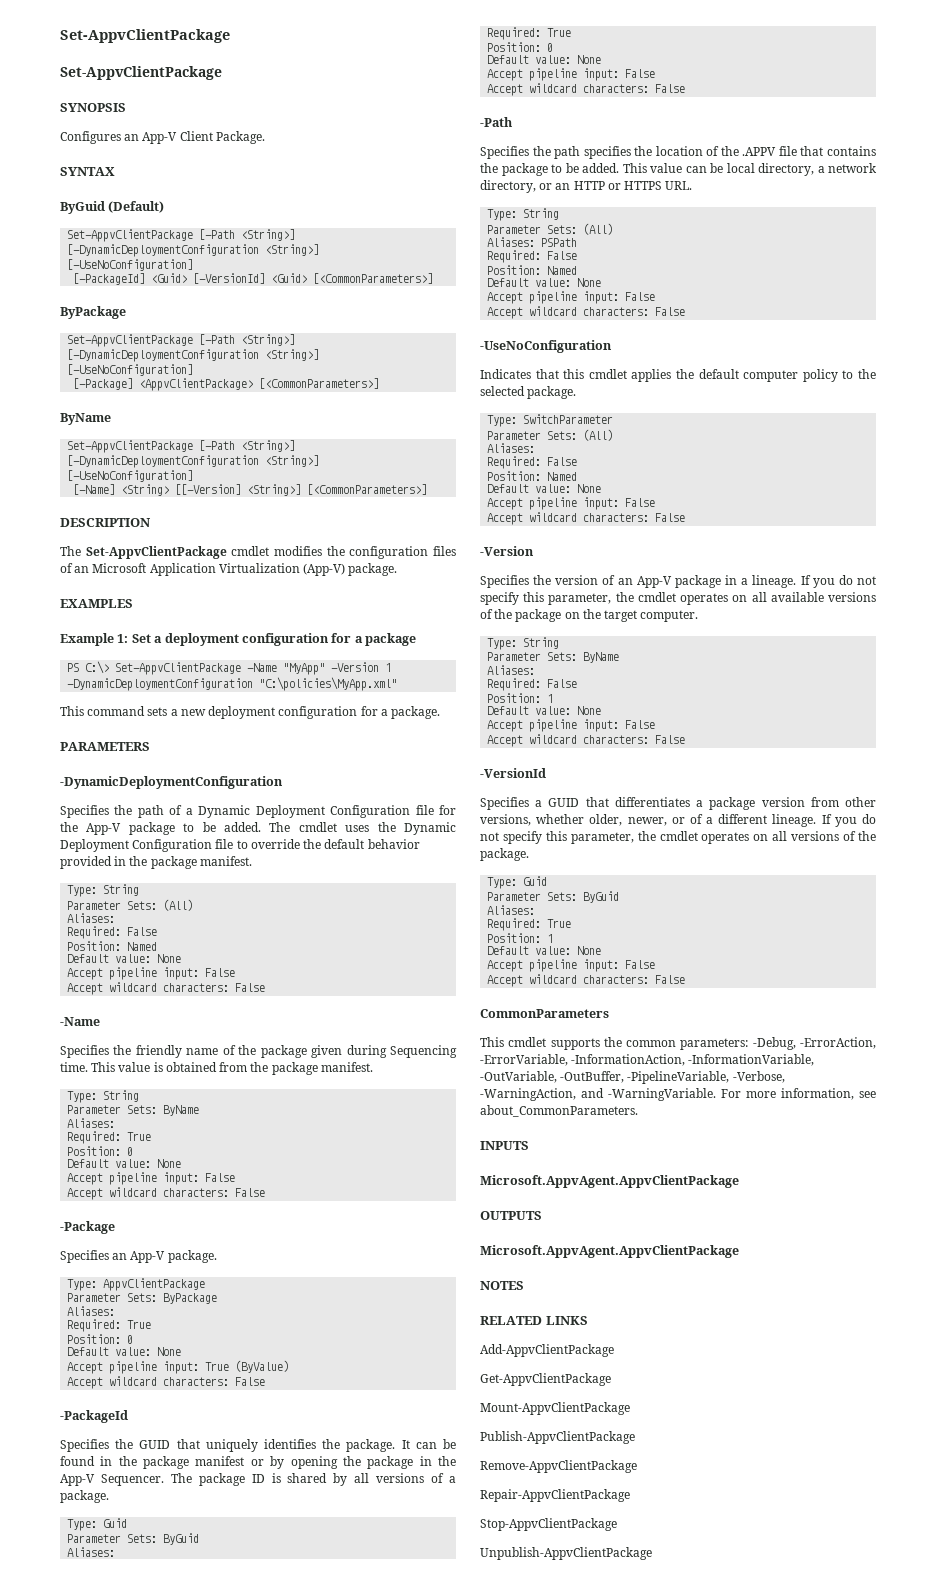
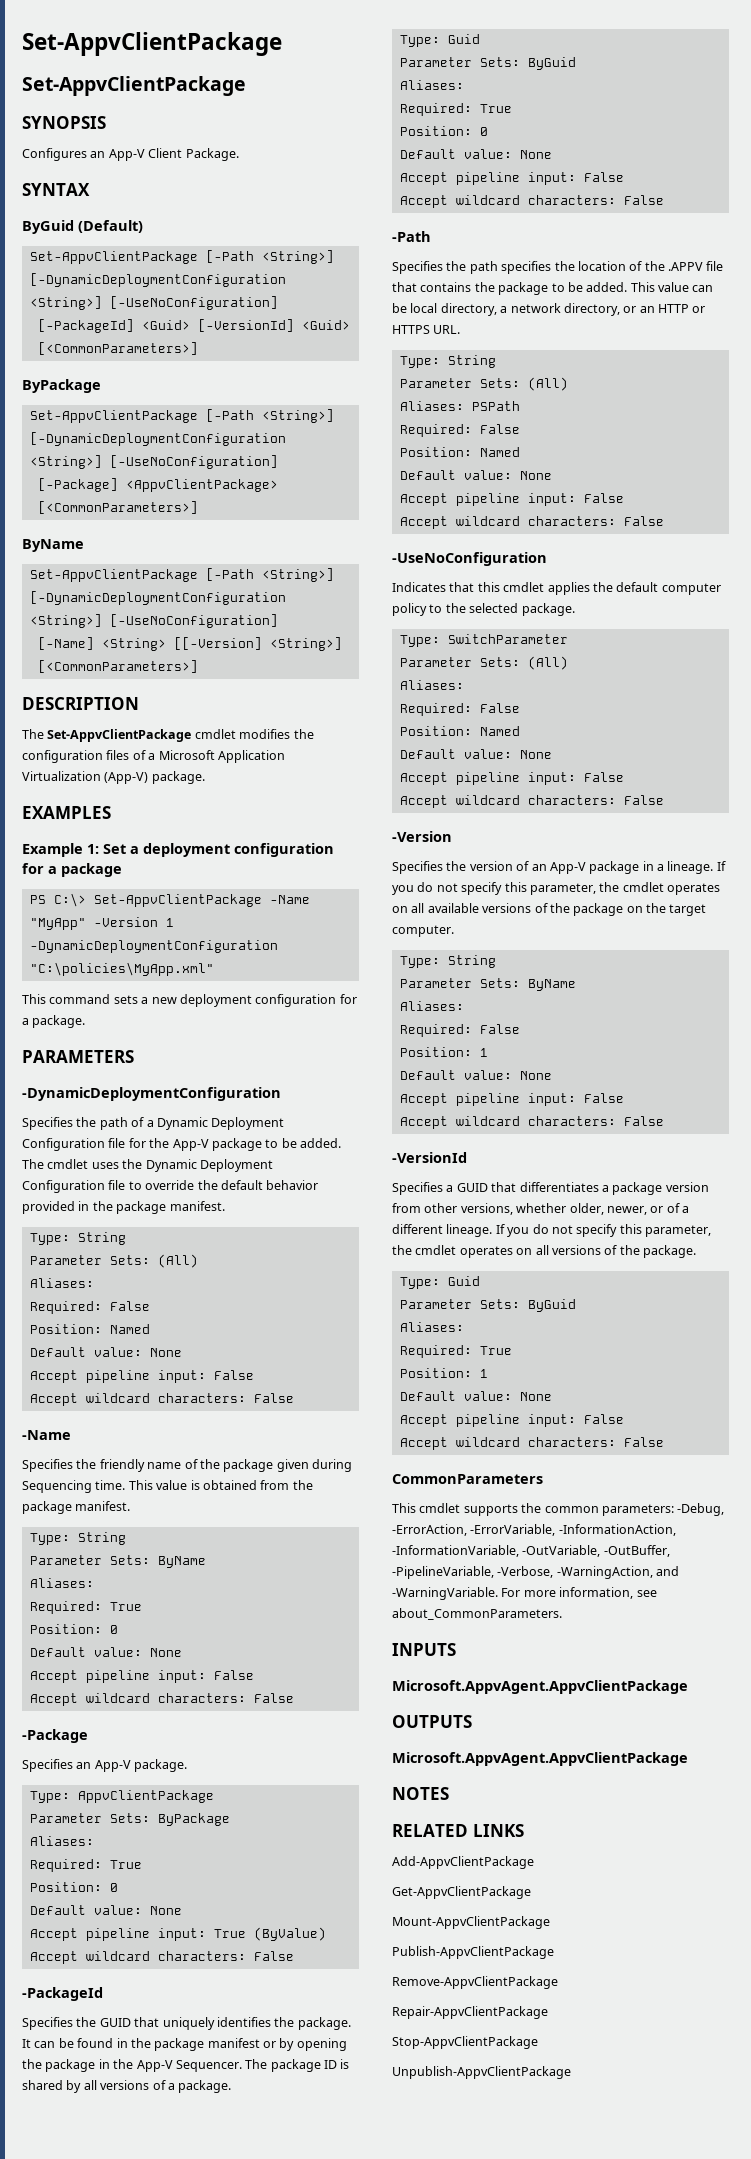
- The Set-AppvClientPackage cmdlet modifies the configuration files of an Microsoft Application Virtualization (App-V) package.
+ The Set-AppvClientPackage cmdlet modifies the configuration files of a Microsoft Application Virtualization (App-V) package.

